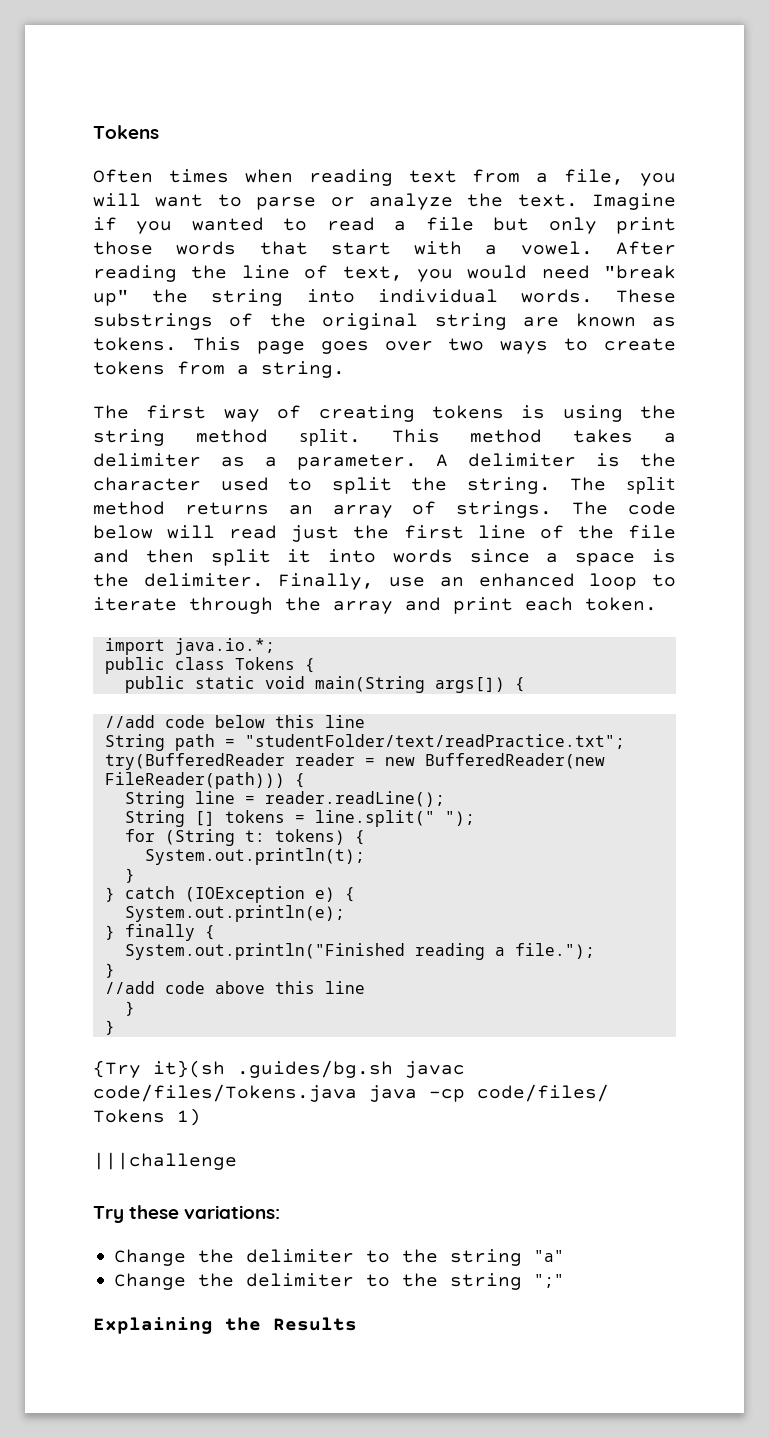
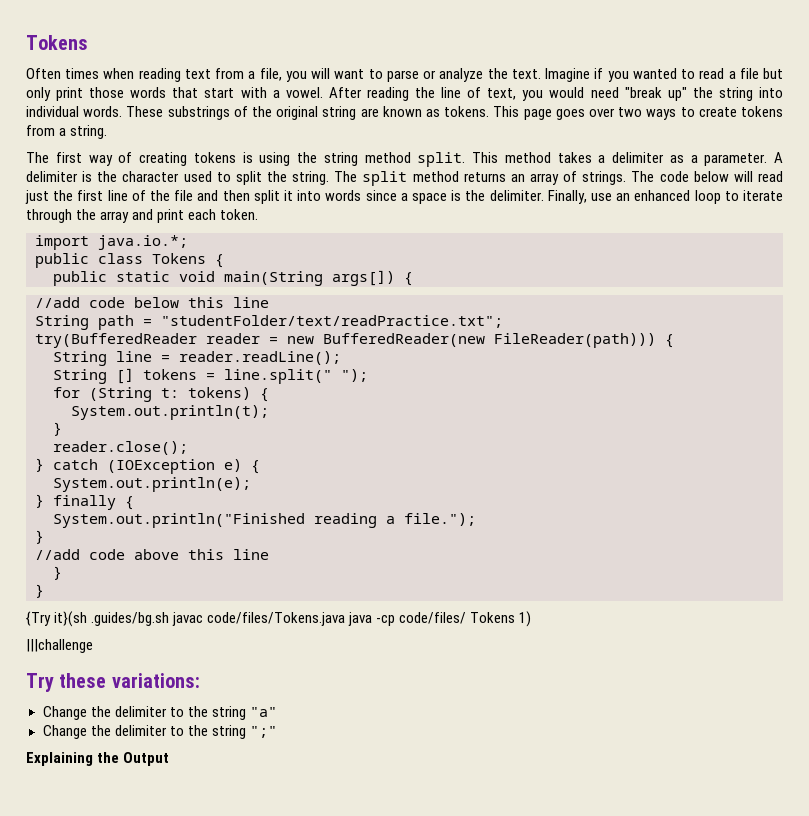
+ reader.close();
- Explaining the Results
+ Explaining the Output

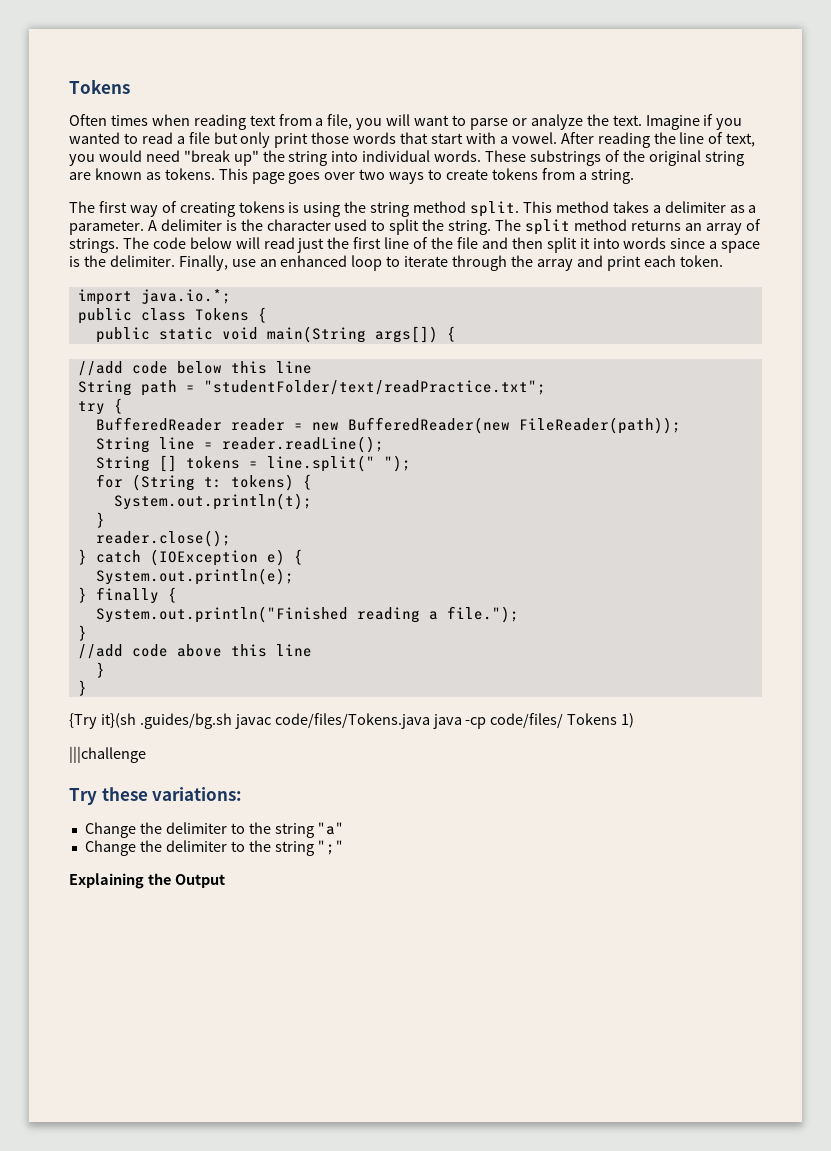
- try(BufferedReader reader = new BufferedReader(new FileReader(path))) {
+ try {
+ BufferedReader reader = new BufferedReader(new FileReader(path));

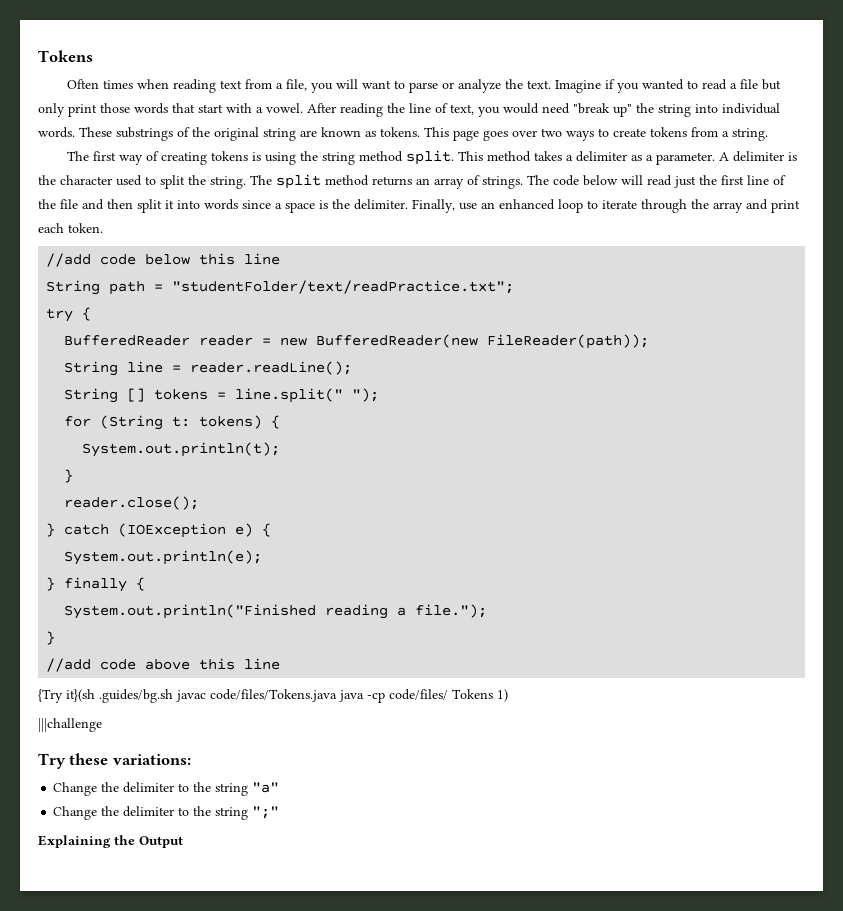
- import java.io.*;
- public class Tokens {
- public static void main(String args[]) {
  //add code above this line
- }
- }

